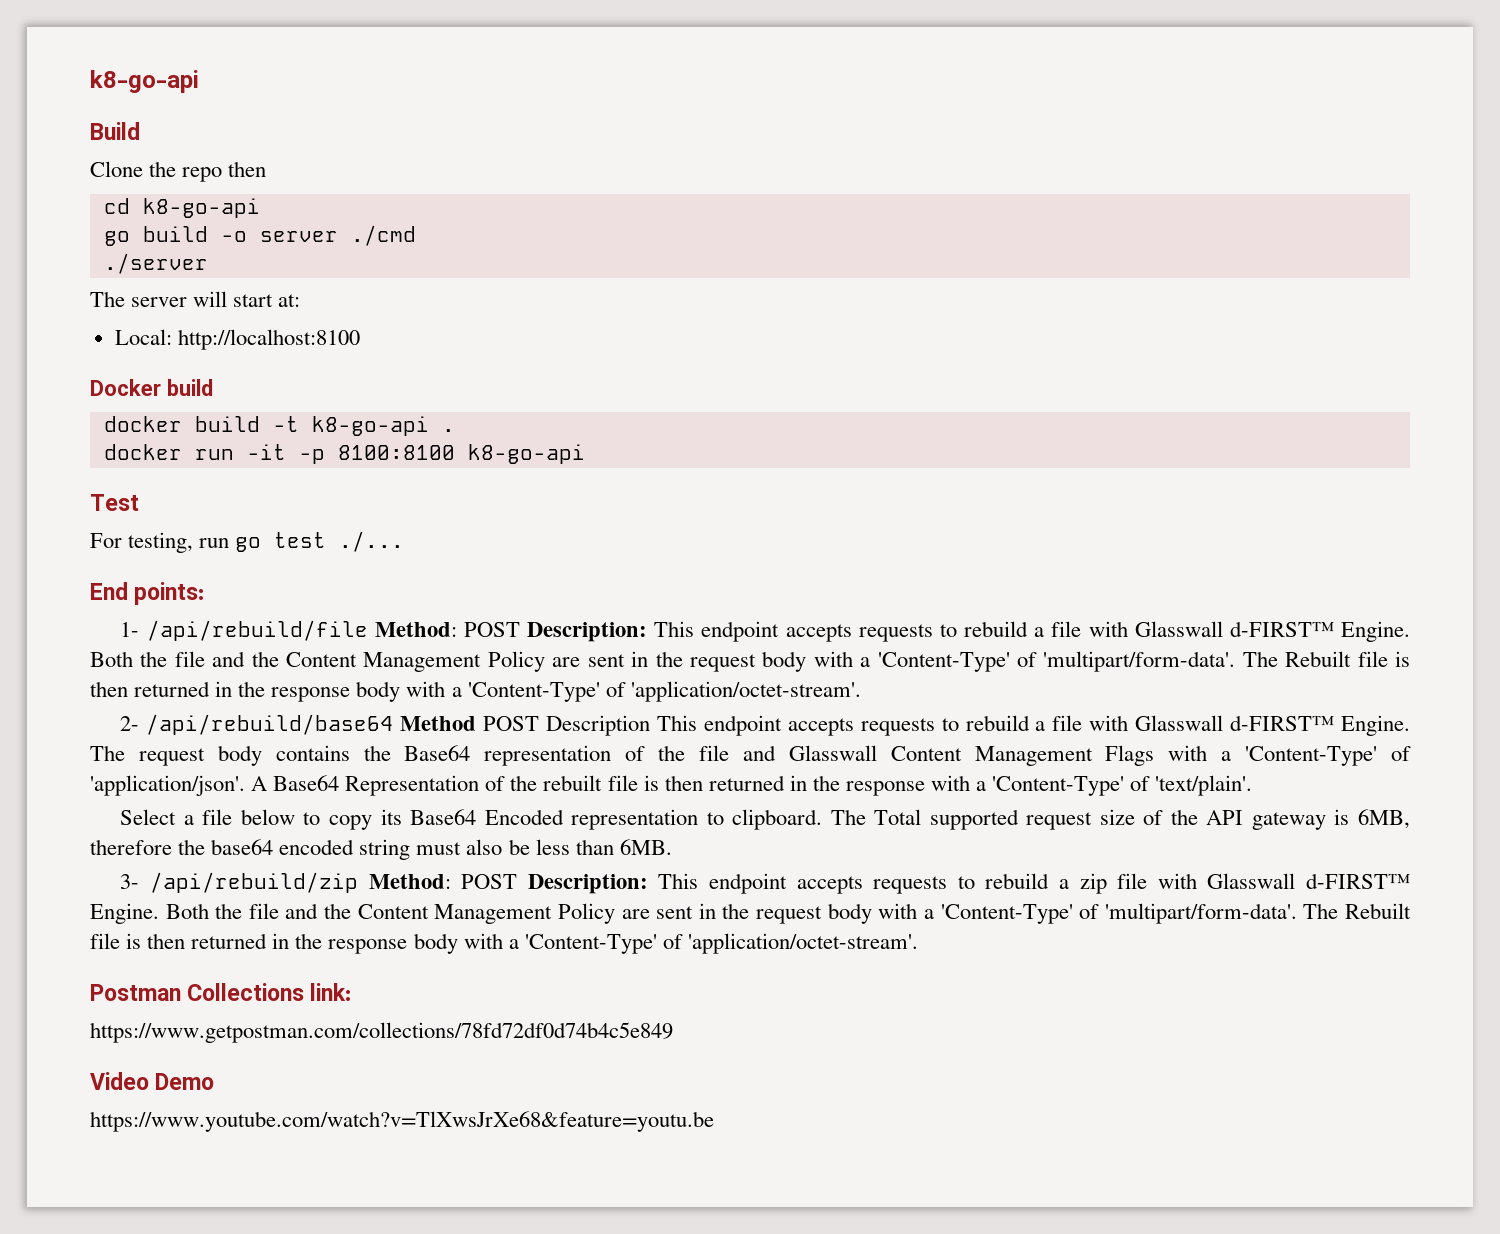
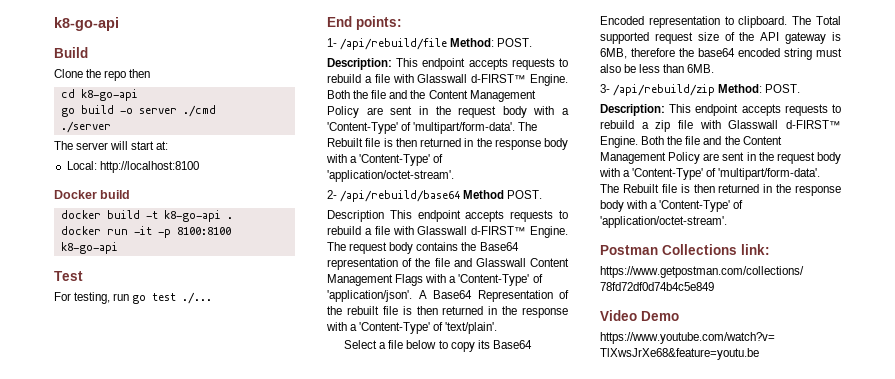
- 1- /api/rebuild/file Method: POST Description: This endpoint accepts requests to rebuild a file with Glasswall d-FIRST™ Engine.
+ 1- /api/rebuild/file Method: POST.
+ Description: This endpoint accepts requests to rebuild a file with Glasswall d-FIRST™ Engine.
- 2- /api/rebuild/base64 Method POST Description This endpoint accepts requests to rebuild a file with Glasswall d-FIRST™ Engine.
+ 2- /api/rebuild/base64 Method POST.
+ Description This endpoint accepts requests to rebuild a file with Glasswall d-FIRST™ Engine.
- 3- /api/rebuild/zip Method: POST Description: This endpoint accepts requests to rebuild a zip file with Glasswall d-FIRST™ Engine.
+ 3- /api/rebuild/zip Method: POST.
+ Description: This endpoint accepts requests to rebuild a zip file with Glasswall d-FIRST™ Engine.

